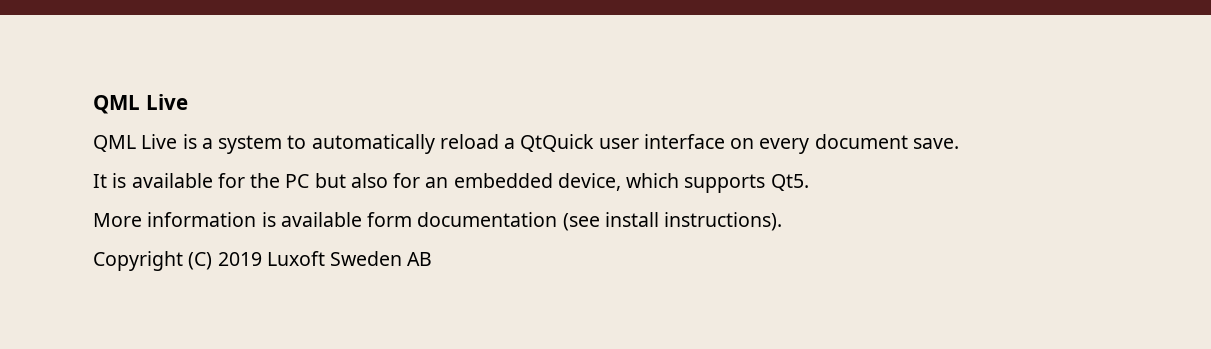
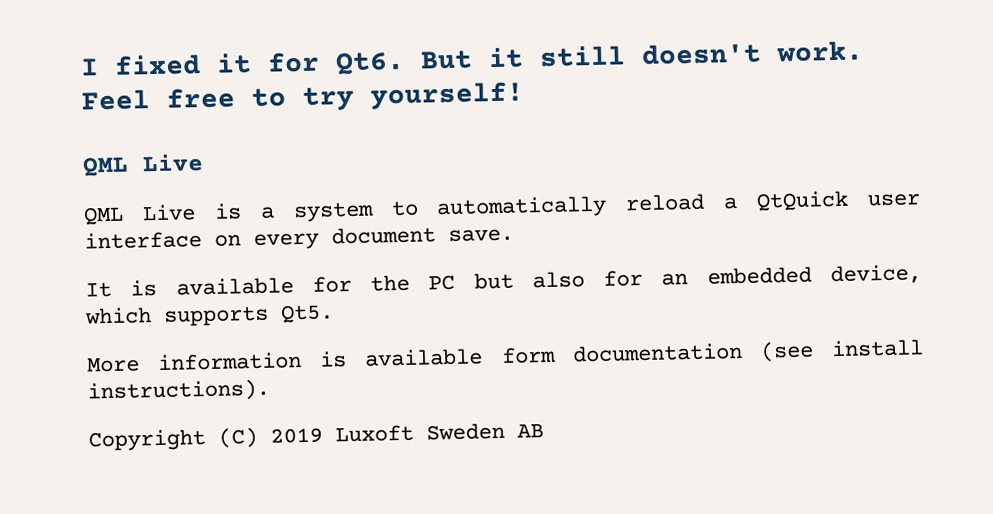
+ I fixed it for Qt6. But it still doesn't work. Feel free to try yourself!

